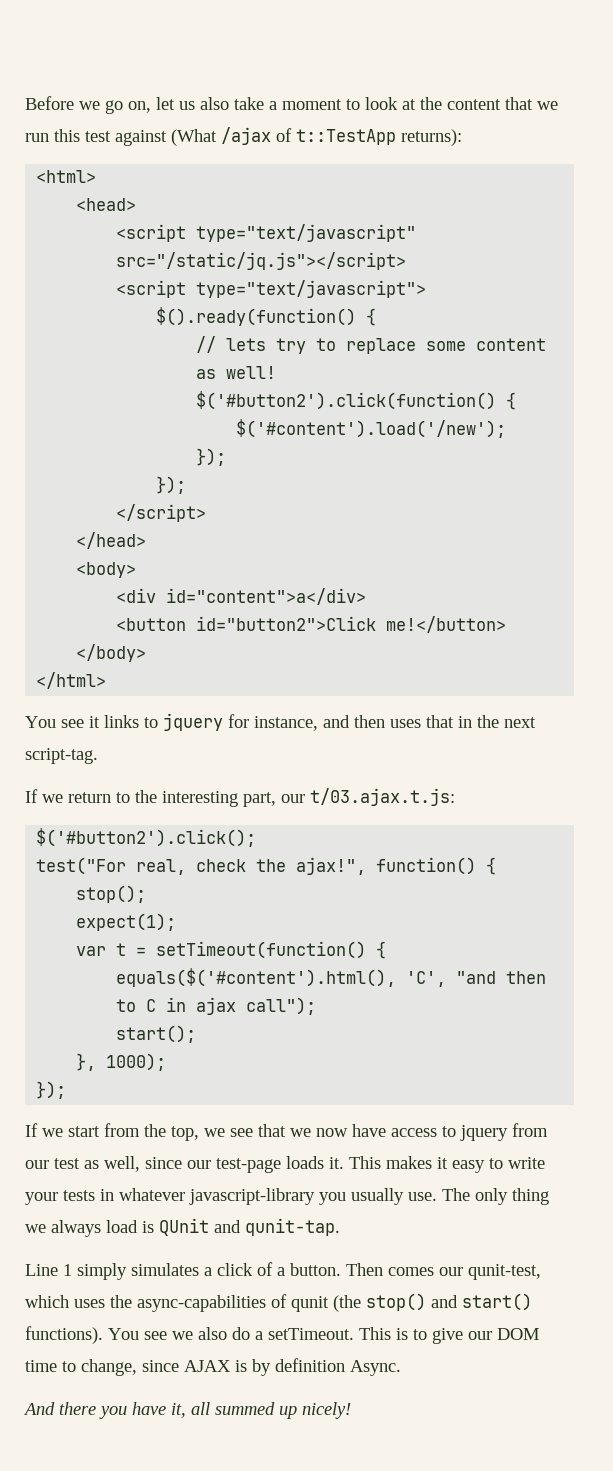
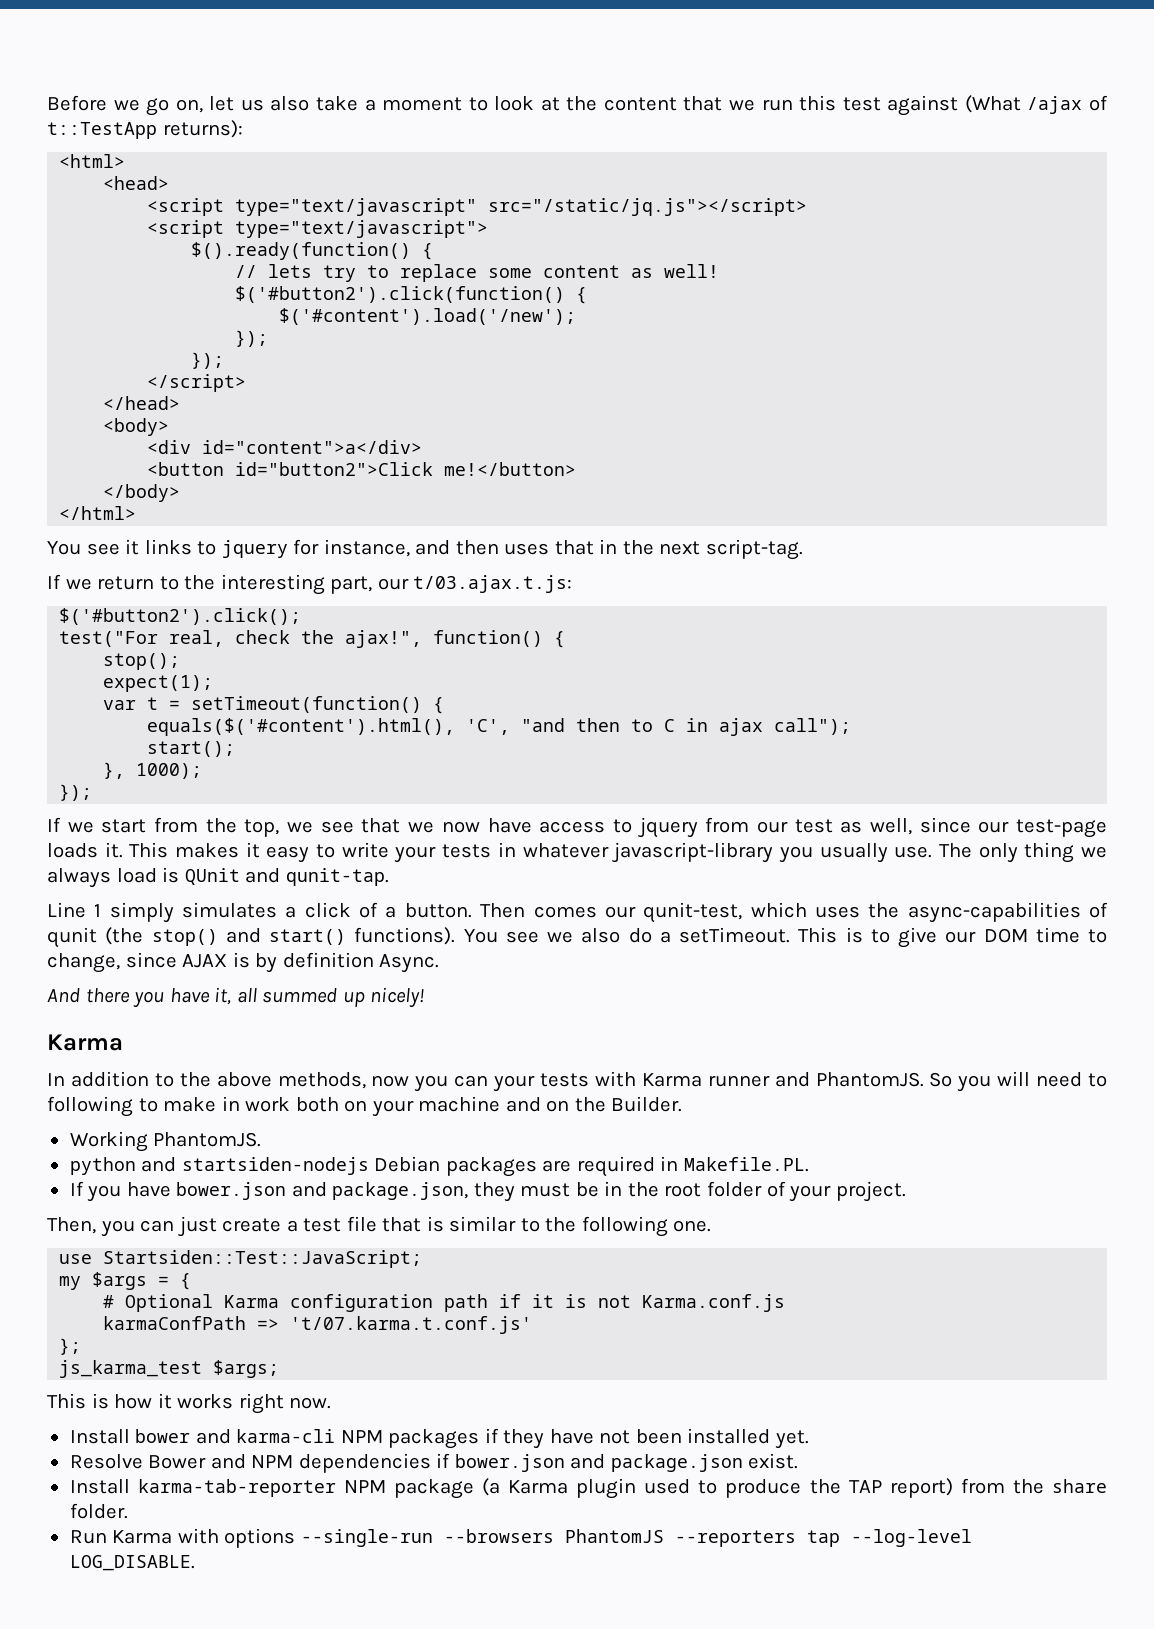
  And there you have it, all summed up nicely!
+ Karma
+ In addition to the above methods, now you can your tests with Karma runner and PhantomJS. So you will need to following to make in work both on your machine and on the Builder.
+ Working PhantomJS.
+ python and startsiden-nodejs Debian packages are required in Makefile.PL.
+ If you have bower.json and package.json, they must be in the root folder of your project.
+ Then, you can just create a test file that is similar to the following one.
+ use Startsiden::Test::JavaScript;
+ my $args = {
+ # Optional Karma configuration path if it is not Karma.conf.js
+ karmaConfPath => 't/07.karma.t.conf.js'
+ };
+ js_karma_test $args;
+ This is how it works right now.
+ Install bower and karma-cli NPM packages if they have not been installed yet.
+ Resolve Bower and NPM dependencies if bower.json and package.json exist.
+ Install karma-tab-reporter NPM package (a Karma plugin used to produce the TAP report) from the share folder.
+ Run Karma with options --single-run --browsers PhantomJS --reporters tap --log-level LOG_DISABLE.

